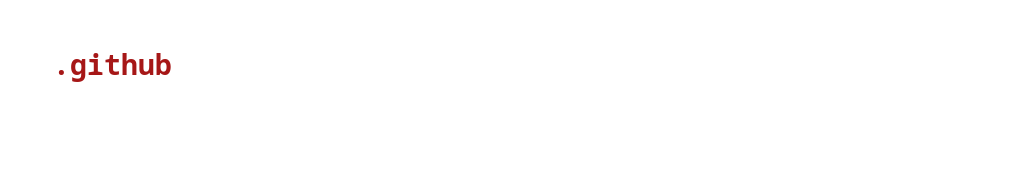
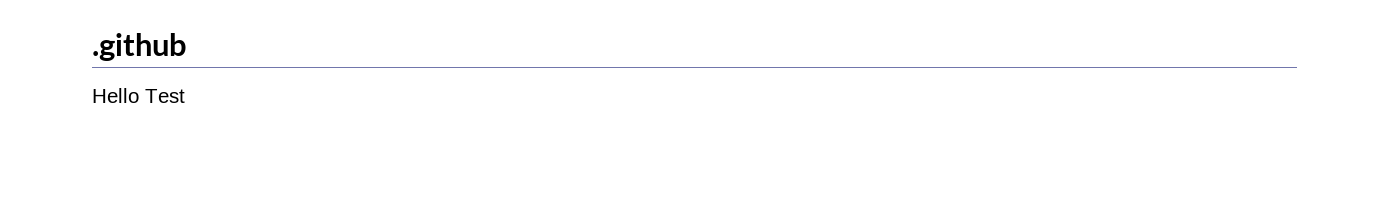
+ Hello Test

